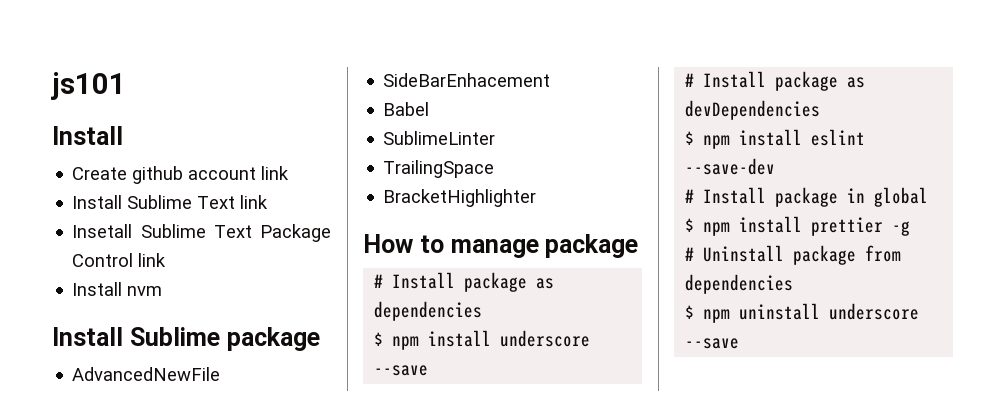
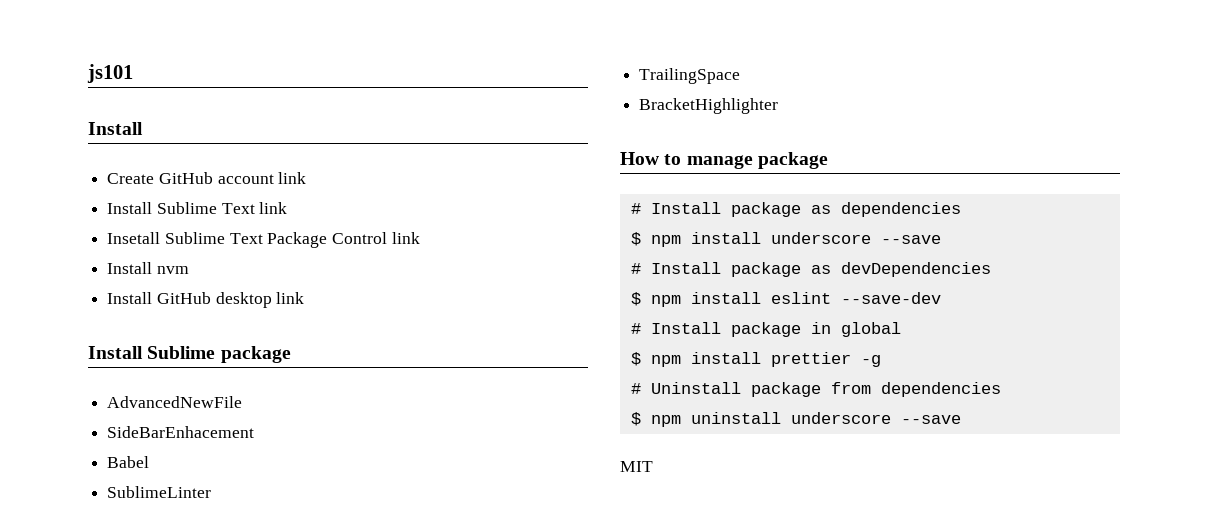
- Create github account link
+ Create GitHub account link
+ Install GitHub desktop link
+ MIT

